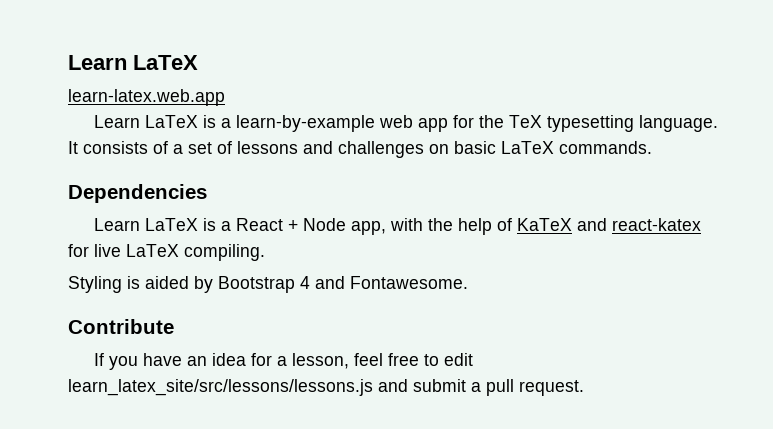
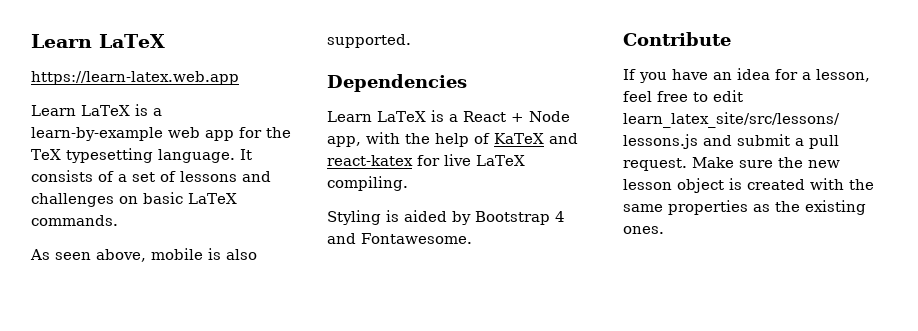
- learn-latex.web.app
+ https://learn-latex.web.app
+ As seen above, mobile is also supported.
+ Make sure the new lesson object is created with the same properties as the existing ones.

